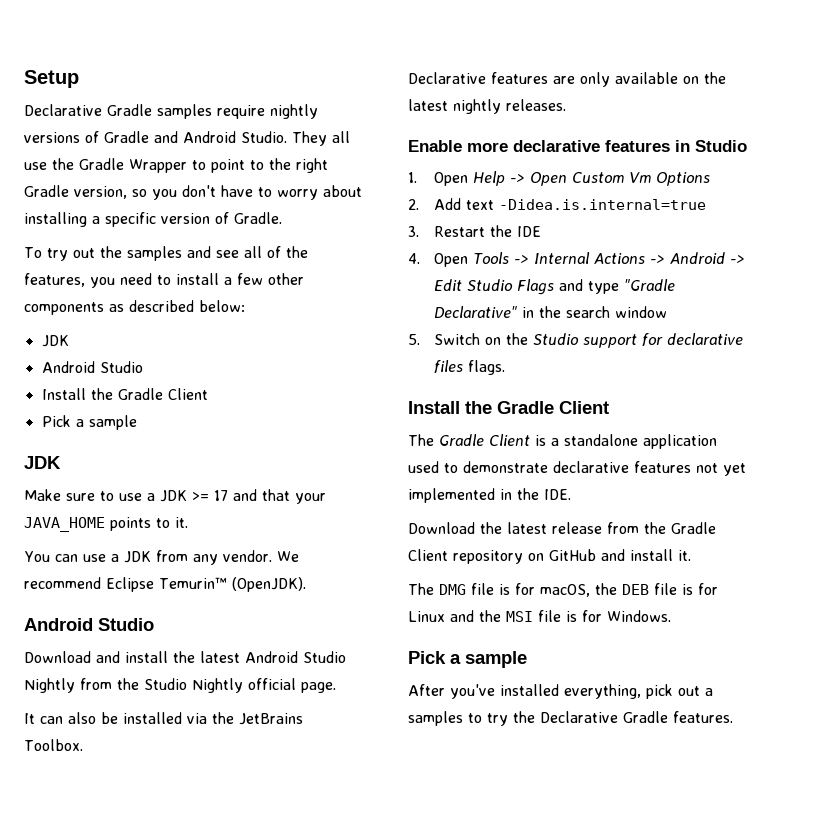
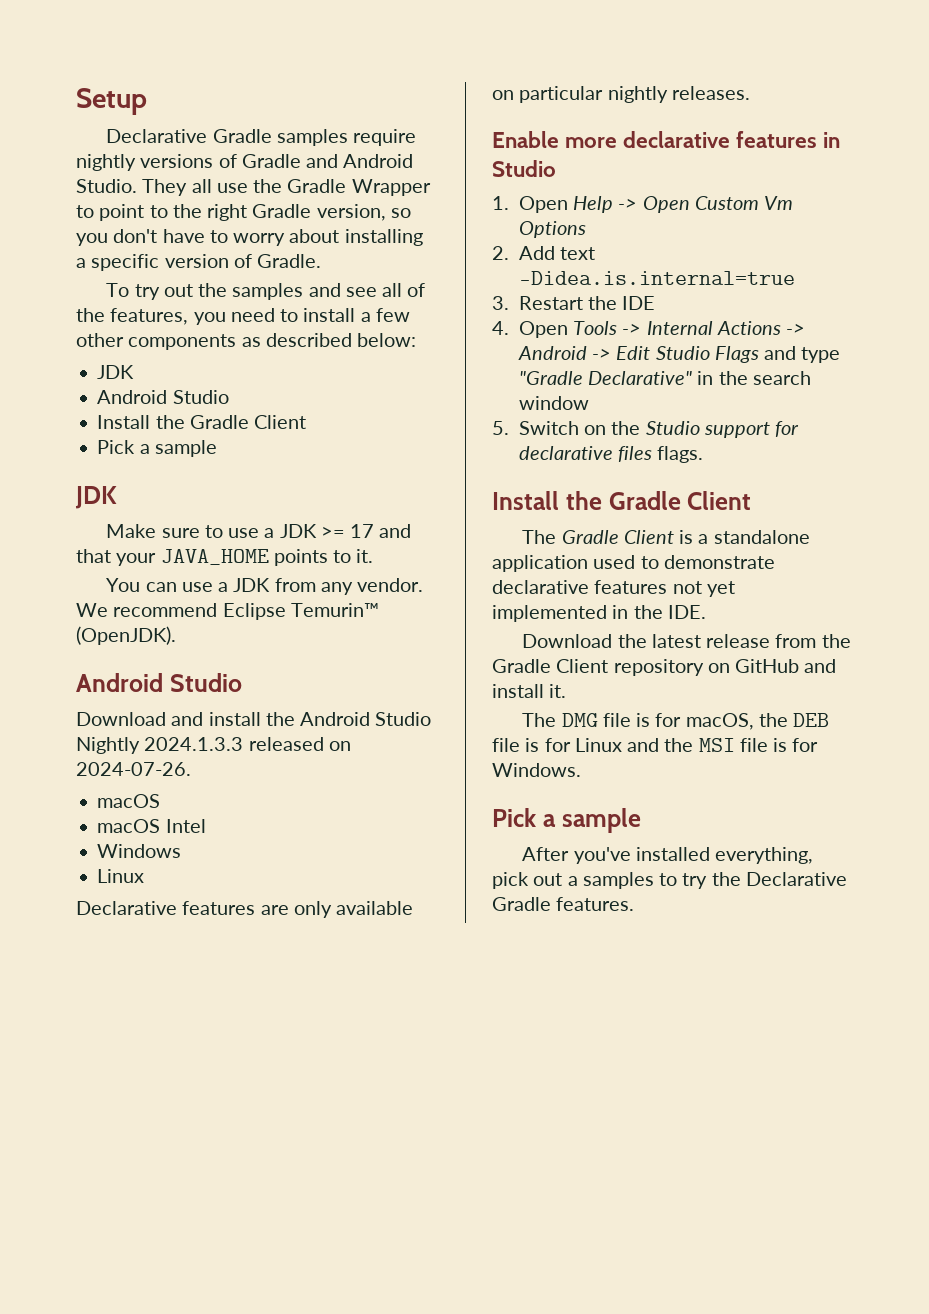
- Download and install the latest Android Studio Nightly from the Studio Nightly official page.
- It can also be installed via the JetBrains Toolbox.
+ Download and install the Android Studio Nightly 2024.1.3.3 released on 2024-07-26.
+ macOS
+ macOS Intel
+ Windows
+ Linux
- Declarative features are only available on the latest nightly releases.
+ Declarative features are only available on particular nightly releases.

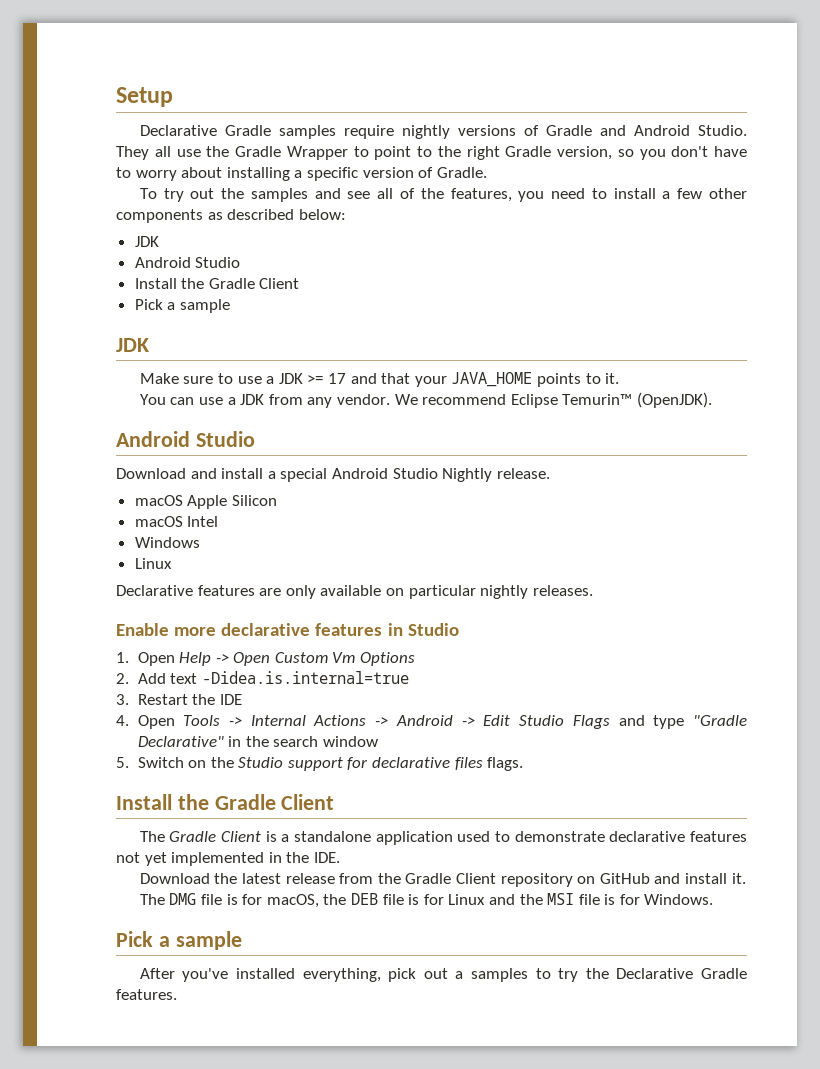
- Download and install the Android Studio Nightly 2024.1.3.3 released on 2024-07-26.
- macOS
+ Download and install a special Android Studio Nightly release.
+ macOS Apple Silicon

